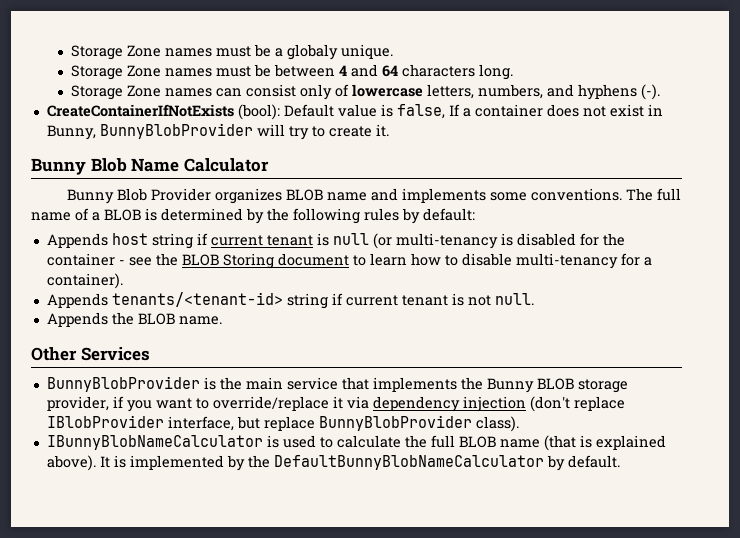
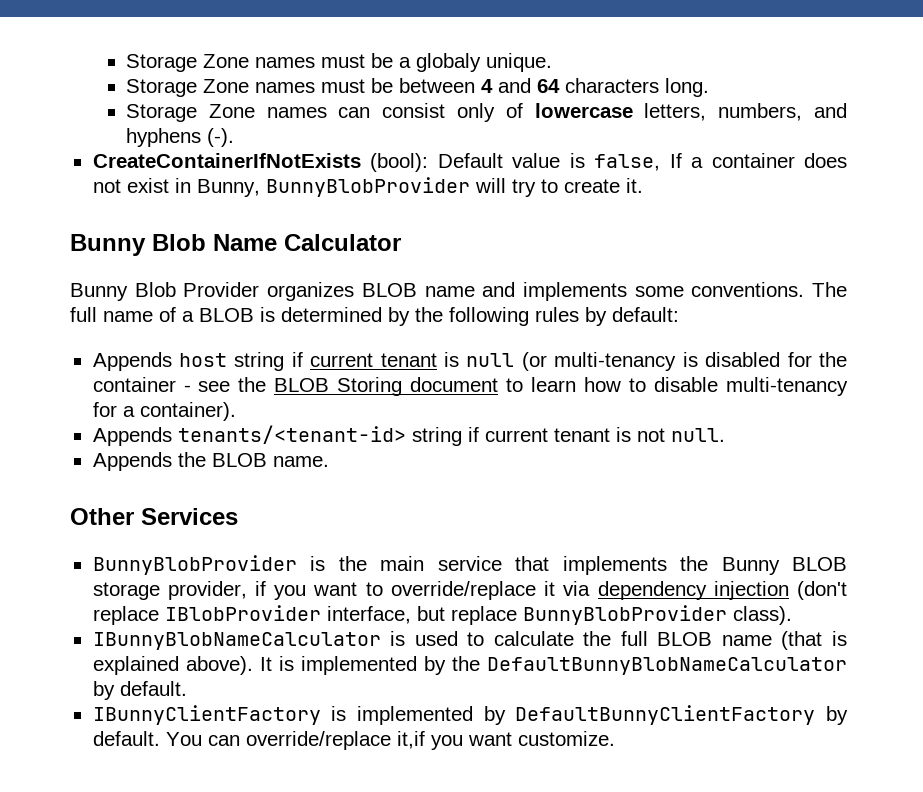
+ IBunnyClientFactory is implemented by DefaultBunnyClientFactory by default. You can override/replace it,if you want customize.

